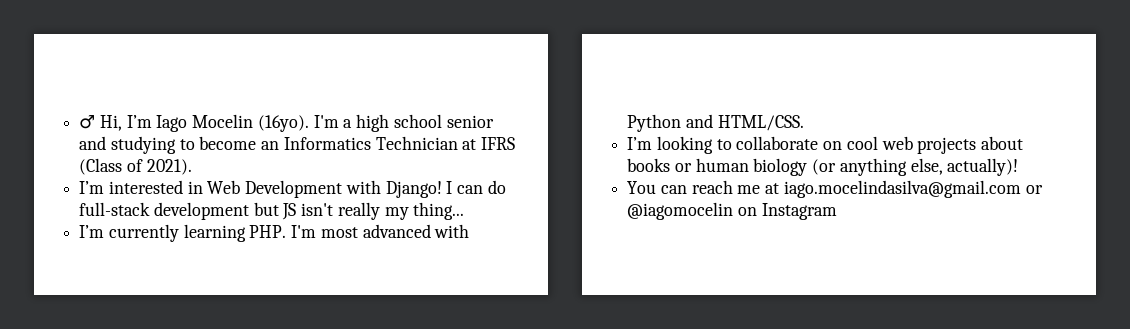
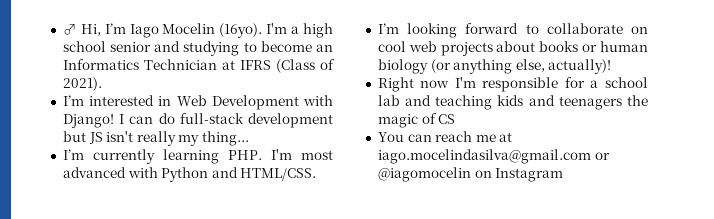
- I’m looking to collaborate on cool web projects about books or human biology (or anything else, actually)!
+ I’m looking forward to collaborate on cool web projects about books or human biology (or anything else, actually)!
+ Right now I'm responsible for a school lab and teaching kids and teenagers the magic of CS

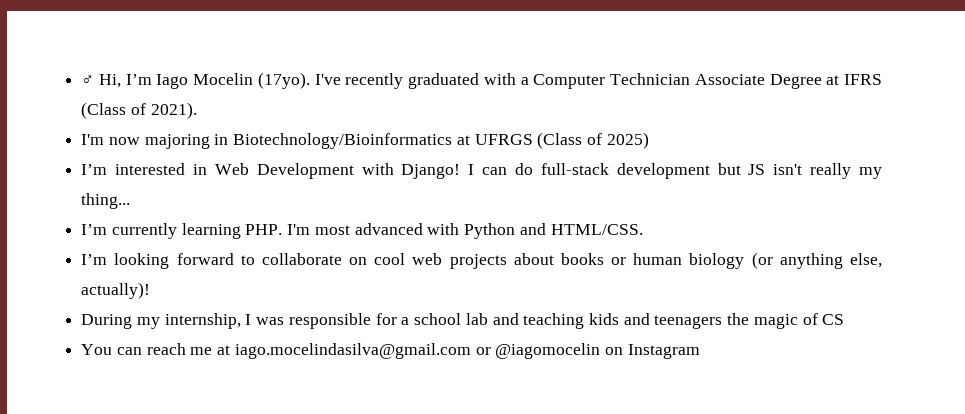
- ♂ Hi, I’m Iago Mocelin (16yo). I'm a high school senior and studying to become an Informatics Technician at IFRS (Class of 2021).
+ ♂ Hi, I’m Iago Mocelin (17yo). I've recently graduated with a Computer Technician Associate Degree at IFRS (Class of 2021).
+ I'm now majoring in Biotechnology/Bioinformatics at UFRGS (Class of 2025)
- Right now I'm responsible for a school lab and teaching kids and teenagers the magic of CS
+ During my internship, I was responsible for a school lab and teaching kids and teenagers the magic of CS

